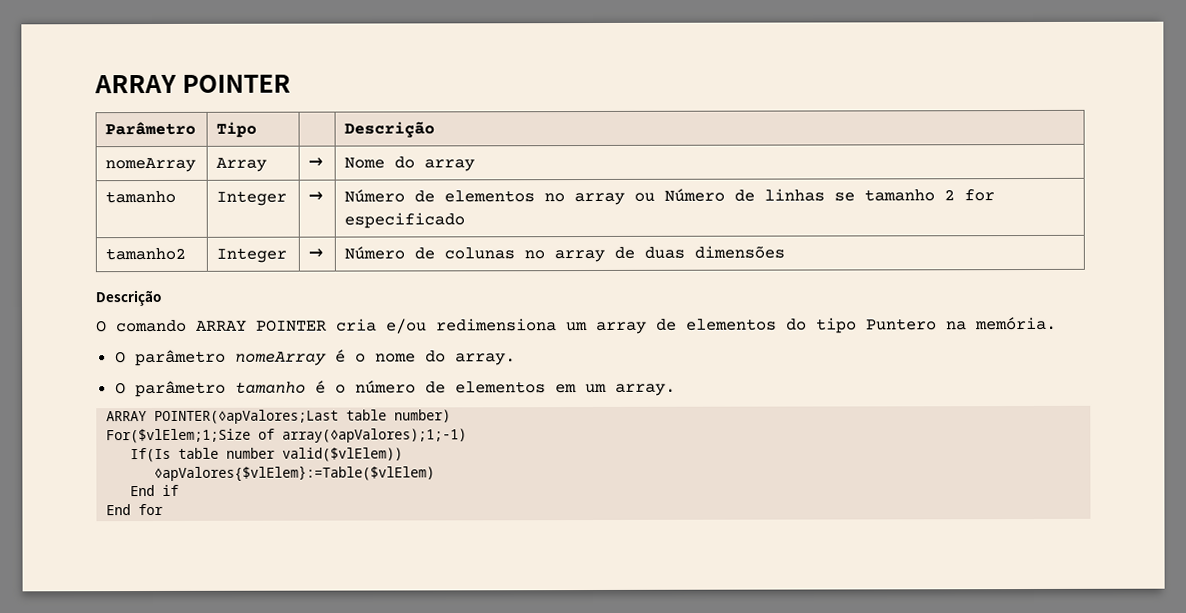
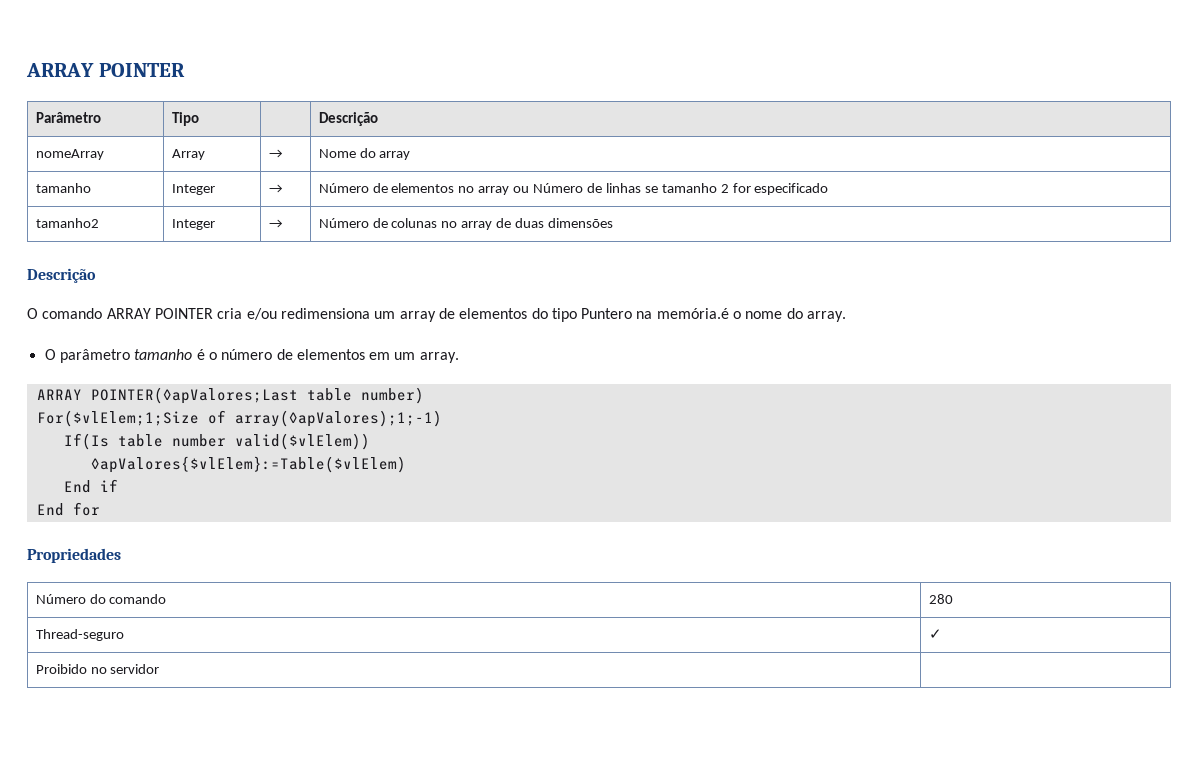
- O comando ARRAY POINTER cria e/ou redimensiona um array de elementos do tipo Puntero na memória.
- O parâmetro nomeArray é o nome do array.
+ O comando ARRAY POINTER cria e/ou redimensiona um array de elementos do tipo Puntero na memória.é o nome do array.
+ Propriedades
+ Número do comando | 280
+ Thread-seguro | ✓
+ Proibido no servidor |

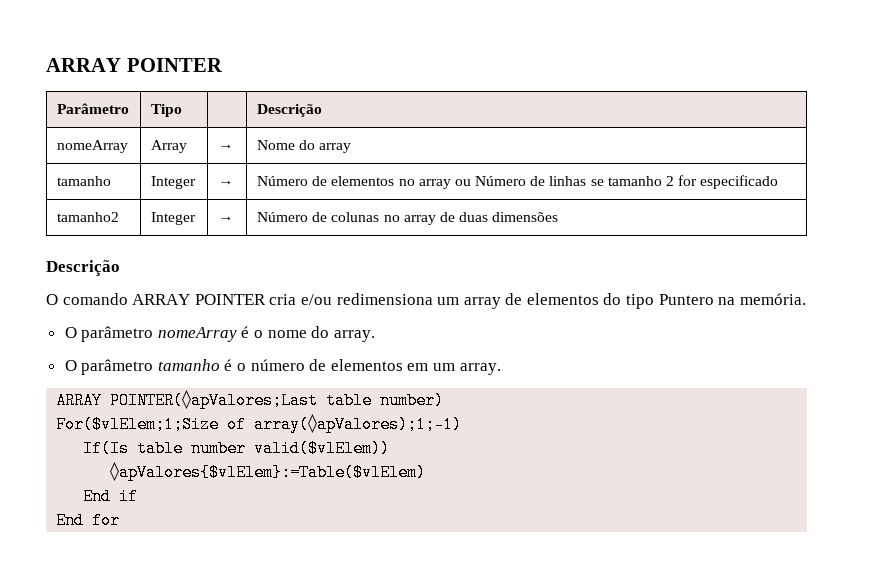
- O comando ARRAY POINTER cria e/ou redimensiona um array de elementos do tipo Puntero na memória.é o nome do array.
+ O comando ARRAY POINTER cria e/ou redimensiona um array de elementos do tipo Puntero na memória.
+ O parâmetro nomeArray é o nome do array.
- Propriedades
- Número do comando | 280
- Thread-seguro | ✓
- Proibido no servidor |

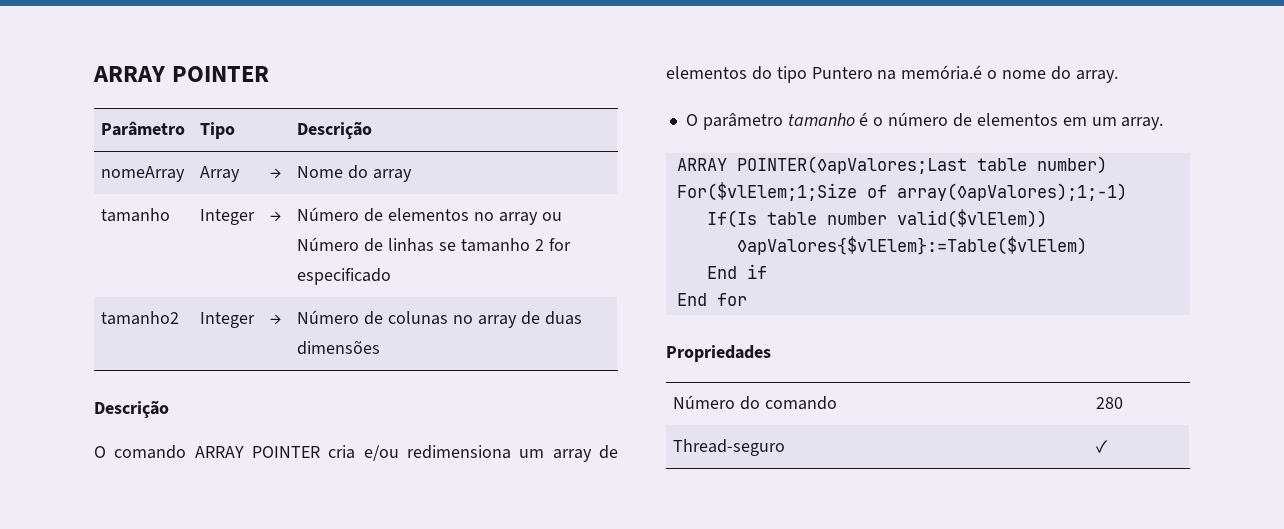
- O comando ARRAY POINTER cria e/ou redimensiona um array de elementos do tipo Puntero na memória.
- O parâmetro nomeArray é o nome do array.
+ O comando ARRAY POINTER cria e/ou redimensiona um array de elementos do tipo Puntero na memória.é o nome do array.
+ Propriedades
+ Número do comando | 280
+ Thread-seguro | ✓

